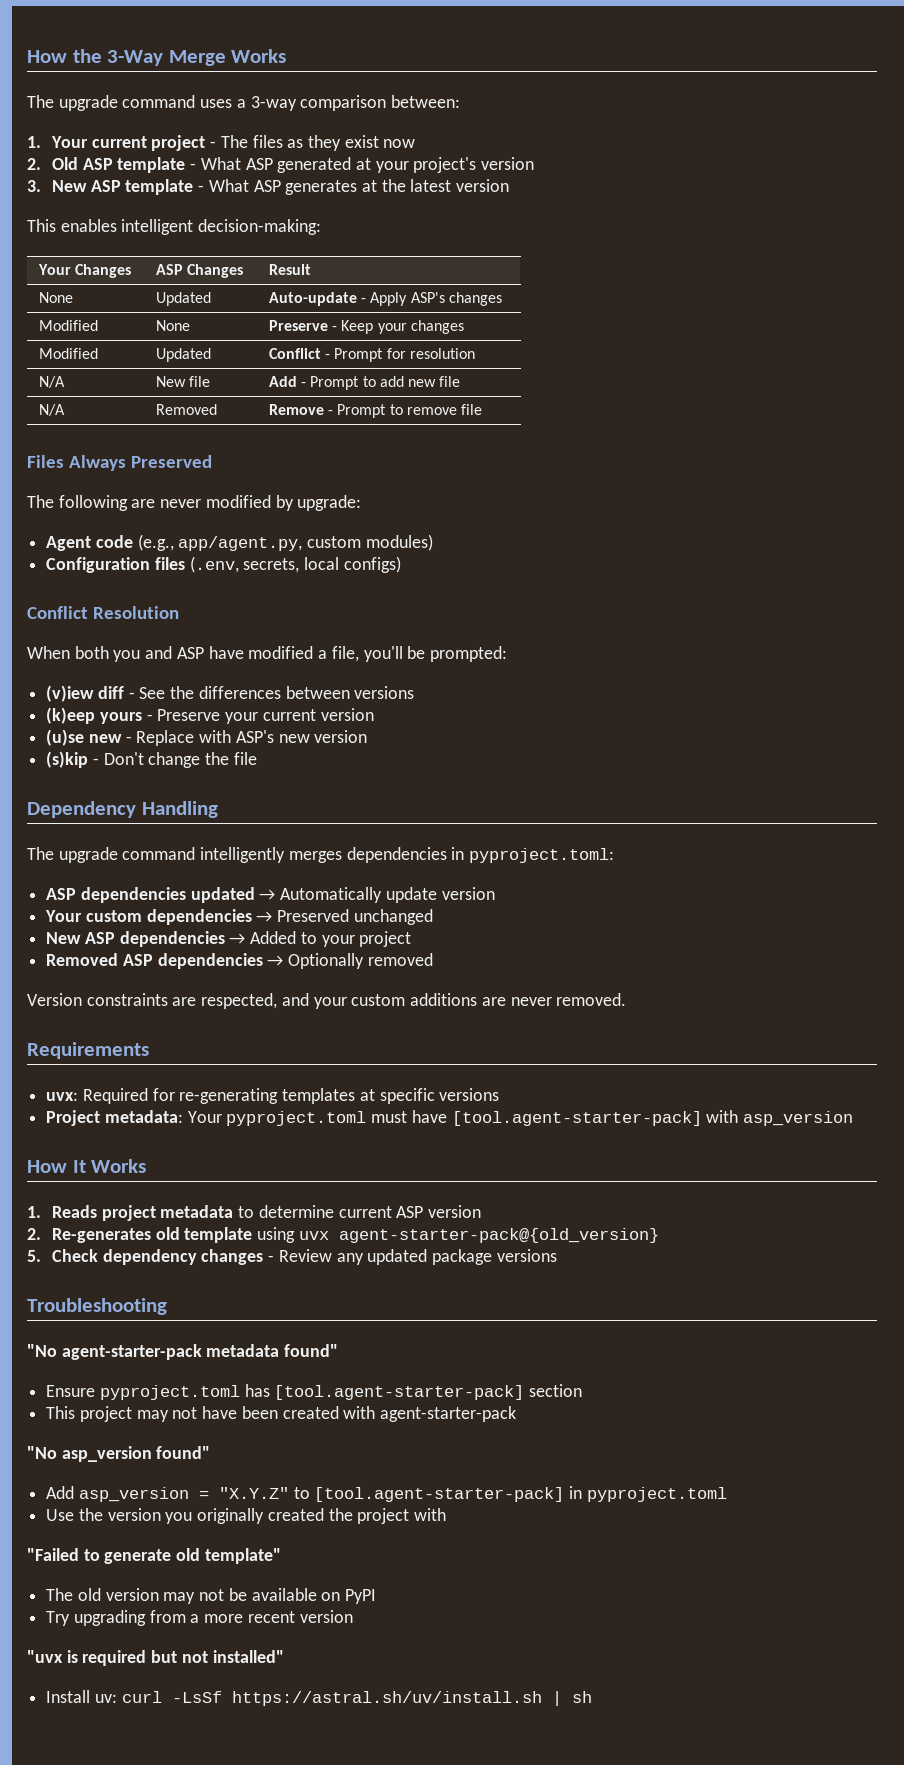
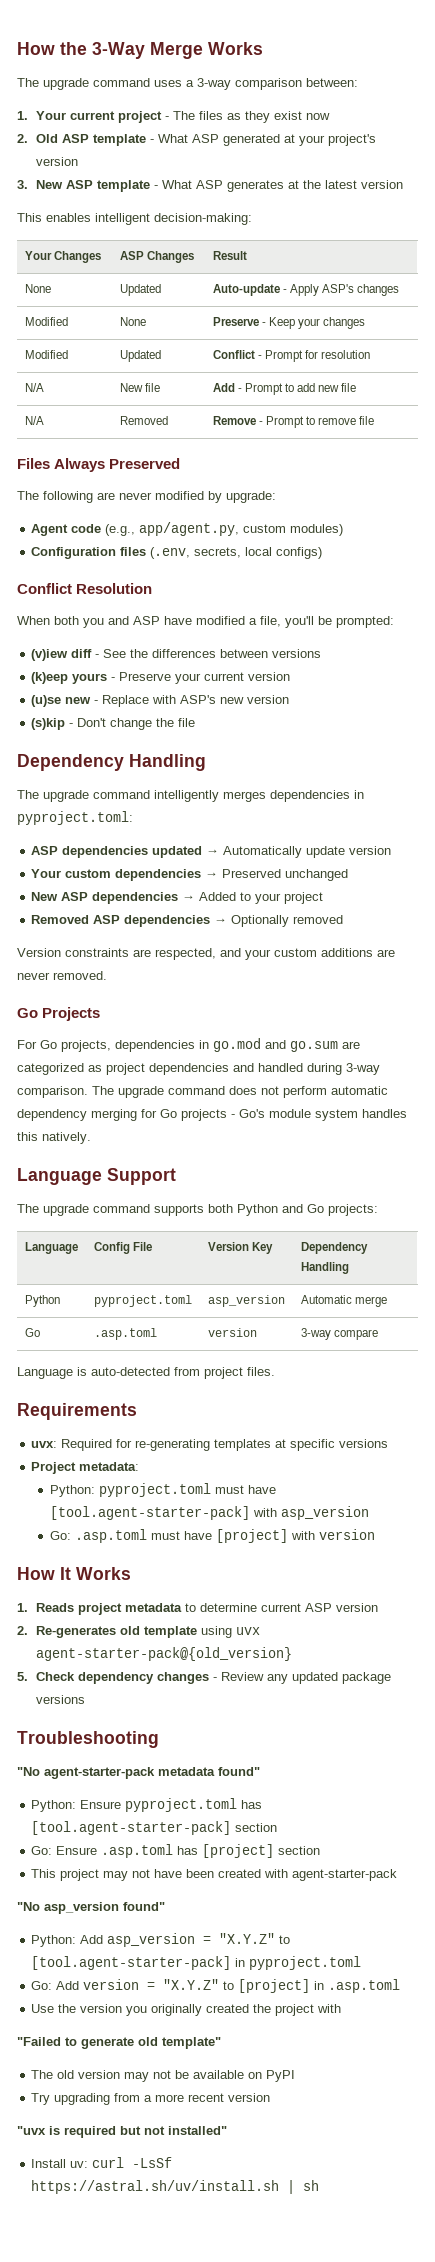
+ Go Projects
+ For Go projects, dependencies in go.mod and go.sum are categorized as project dependencies and handled during 3-way comparison. The upgrade command does not perform automatic dependency merging for Go projects - Go's module system handles this natively.
+ Language Support
+ The upgrade command supports both Python and Go projects:
+ Language | Config File | Version Key | Dependency Handling
+ Python | pyproject.toml | asp_version | Automatic merge
+ Go | .asp.toml | version | 3-way compare
+ Language is auto-detected from project files.
- Project metadata: Your pyproject.toml must have [tool.agent-starter-pack] with asp_version
+ Project metadata:
+ Python: pyproject.toml must have [tool.agent-starter-pack] with asp_version
+ Go: .asp.toml must have [project] with version
- Ensure pyproject.toml has [tool.agent-starter-pack] section
+ Python: Ensure pyproject.toml has [tool.agent-starter-pack] section
+ Go: Ensure .asp.toml has [project] section
- Add asp_version = "X.Y.Z" to [tool.agent-starter-pack] in pyproject.toml
+ Python: Add asp_version = "X.Y.Z" to [tool.agent-starter-pack] in pyproject.toml
+ Go: Add version = "X.Y.Z" to [project] in .asp.toml

